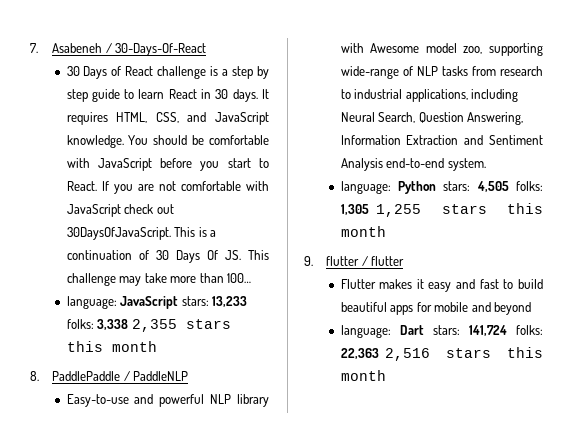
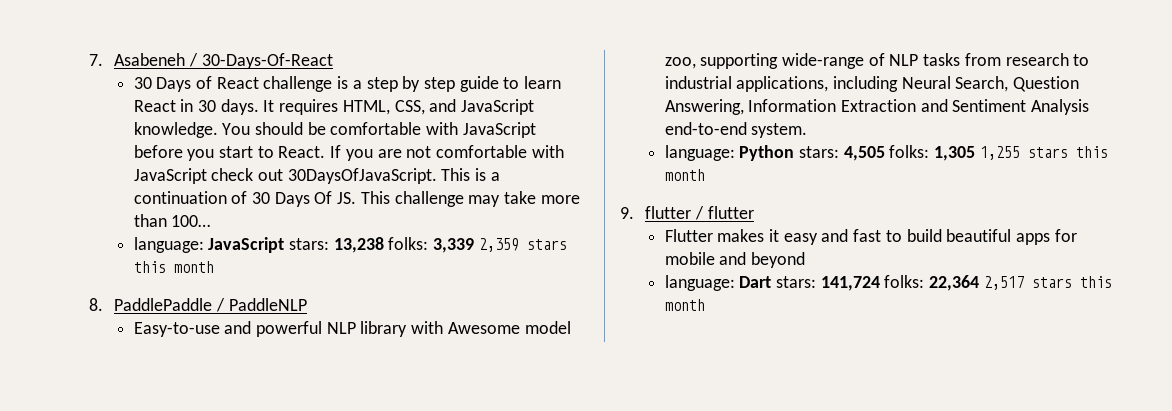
- language: JavaScript stars: 13,233 folks: 3,338 2,355 stars this month
+ language: JavaScript stars: 13,238 folks: 3,339 2,359 stars this month
- language: Dart stars: 141,724 folks: 22,363 2,516 stars this month
+ language: Dart stars: 141,724 folks: 22,364 2,517 stars this month

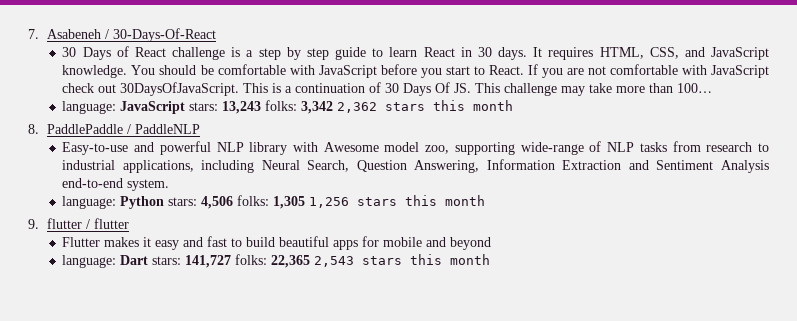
- language: JavaScript stars: 13,238 folks: 3,339 2,359 stars this month
+ language: JavaScript stars: 13,243 folks: 3,342 2,362 stars this month
- language: Python stars: 4,505 folks: 1,305 1,255 stars this month
+ language: Python stars: 4,506 folks: 1,305 1,256 stars this month
- language: Dart stars: 141,724 folks: 22,364 2,517 stars this month
+ language: Dart stars: 141,727 folks: 22,365 2,543 stars this month

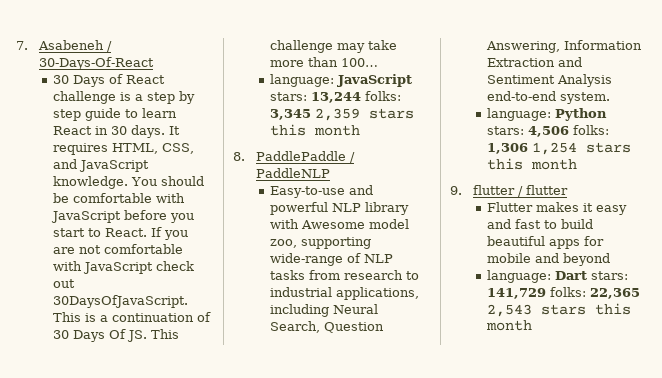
- language: JavaScript stars: 13,243 folks: 3,342 2,362 stars this month
+ language: JavaScript stars: 13,244 folks: 3,345 2,359 stars this month
- language: Python stars: 4,506 folks: 1,305 1,256 stars this month
+ language: Python stars: 4,506 folks: 1,306 1,254 stars this month
- language: Dart stars: 141,727 folks: 22,365 2,543 stars this month
+ language: Dart stars: 141,729 folks: 22,365 2,543 stars this month

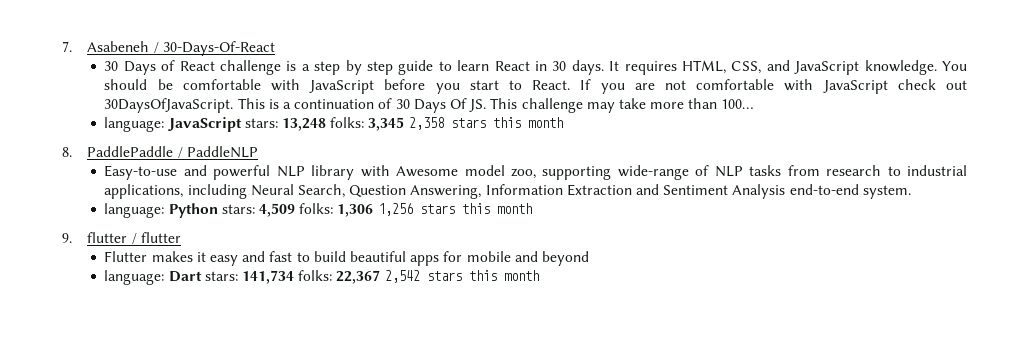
- language: JavaScript stars: 13,244 folks: 3,345 2,359 stars this month
+ language: JavaScript stars: 13,248 folks: 3,345 2,358 stars this month
- language: Python stars: 4,506 folks: 1,306 1,254 stars this month
+ language: Python stars: 4,509 folks: 1,306 1,256 stars this month
- language: Dart stars: 141,729 folks: 22,365 2,543 stars this month
+ language: Dart stars: 141,734 folks: 22,367 2,542 stars this month

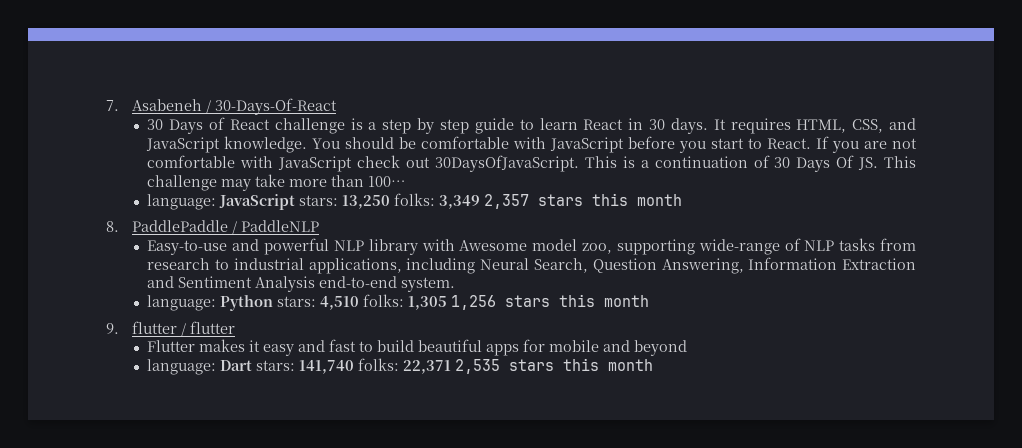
- language: JavaScript stars: 13,248 folks: 3,345 2,358 stars this month
+ language: JavaScript stars: 13,250 folks: 3,349 2,357 stars this month
- language: Python stars: 4,509 folks: 1,306 1,256 stars this month
+ language: Python stars: 4,510 folks: 1,305 1,256 stars this month
- language: Dart stars: 141,734 folks: 22,367 2,542 stars this month
+ language: Dart stars: 141,740 folks: 22,371 2,535 stars this month

